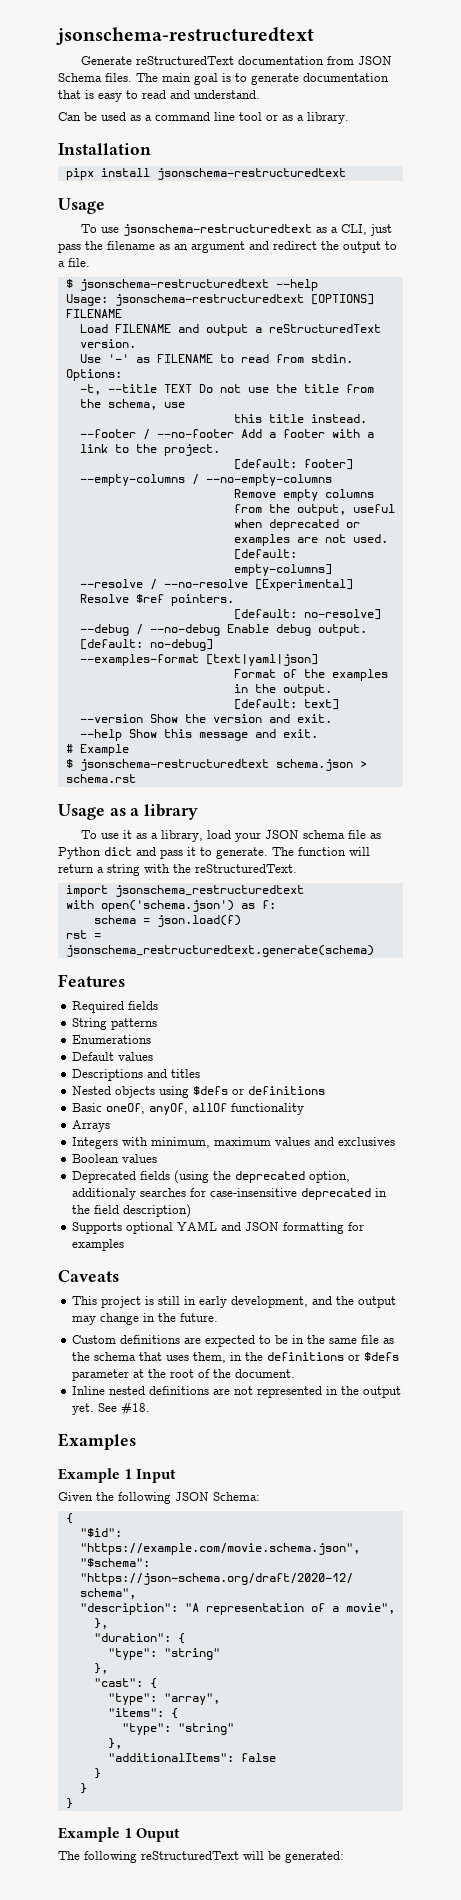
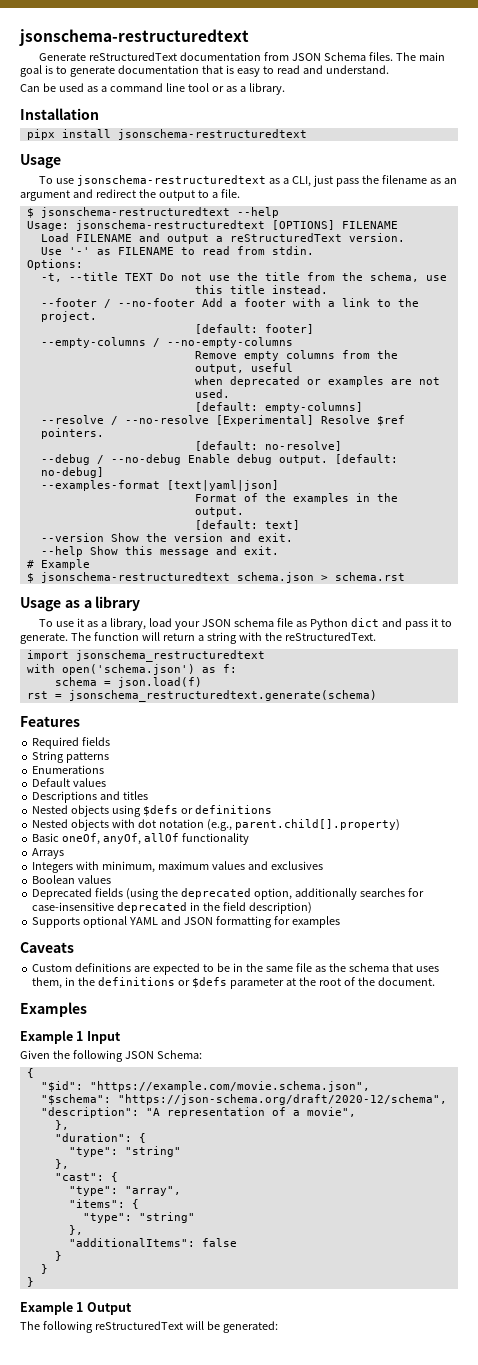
+ Nested objects with dot notation (e.g., parent.child[].property)
- Deprecated fields (using the deprecated option, additionaly searches for case-insensitive deprecated in the field description)
+ Deprecated fields (using the deprecated option, additionally searches for case-insensitive deprecated in the field description)
- This project is still in early development, and the output may change in the future.
- Inline nested definitions are not represented in the output yet. See #18.
- Example 1 Ouput
+ Example 1 Output

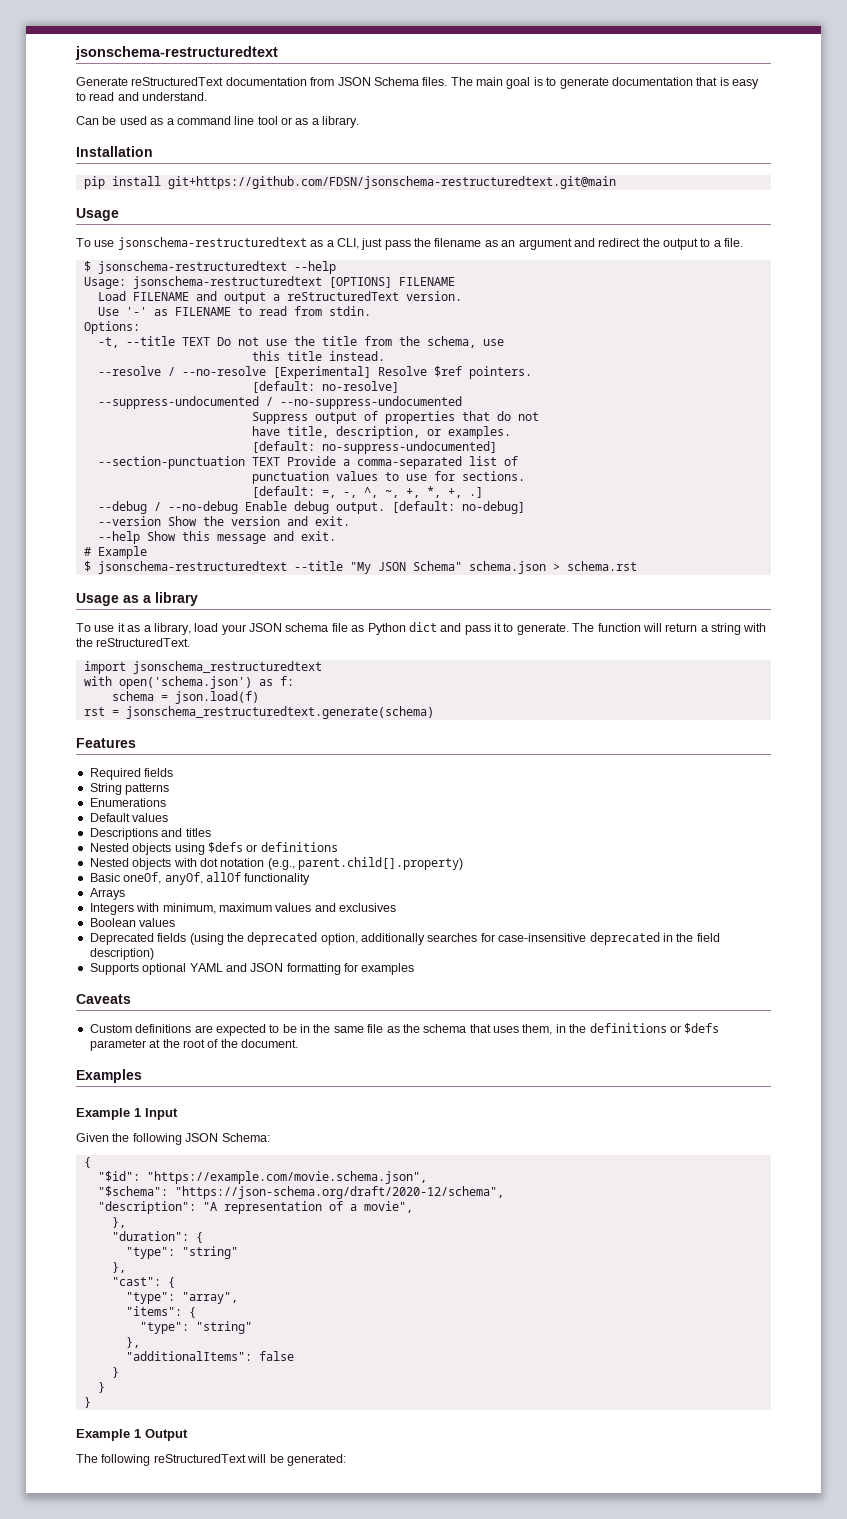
- pipx install jsonschema-restructuredtext
+ pip install git+https://github.com/FDSN/jsonschema-restructuredtext.git@main
- --footer / --no-footer Add a footer with a link to the project.
- [default: footer]
- --empty-columns / --no-empty-columns
- Remove empty columns from the output, useful
- when deprecated or examples are not used.
- [default: empty-columns]
+ --suppress-undocumented / --no-suppress-undocumented
+ Suppress output of properties that do not
+ have title, description, or examples.
+ [default: no-suppress-undocumented]
+ --section-punctuation TEXT Provide a comma-separated list of
+ punctuation values to use for sections.
+ [default: =, -, ^, ~, +, *, +, .]
- --examples-format [text|yaml|json]
- Format of the examples in the output.
- [default: text]
- $ jsonschema-restructuredtext schema.json > schema.rst
+ $ jsonschema-restructuredtext --title "My JSON Schema" schema.json > schema.rst

